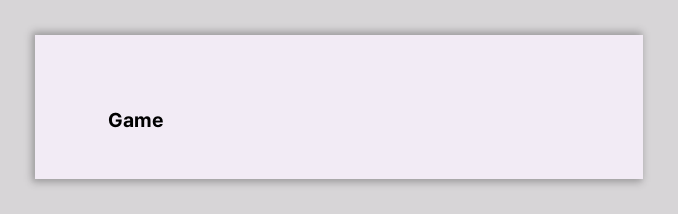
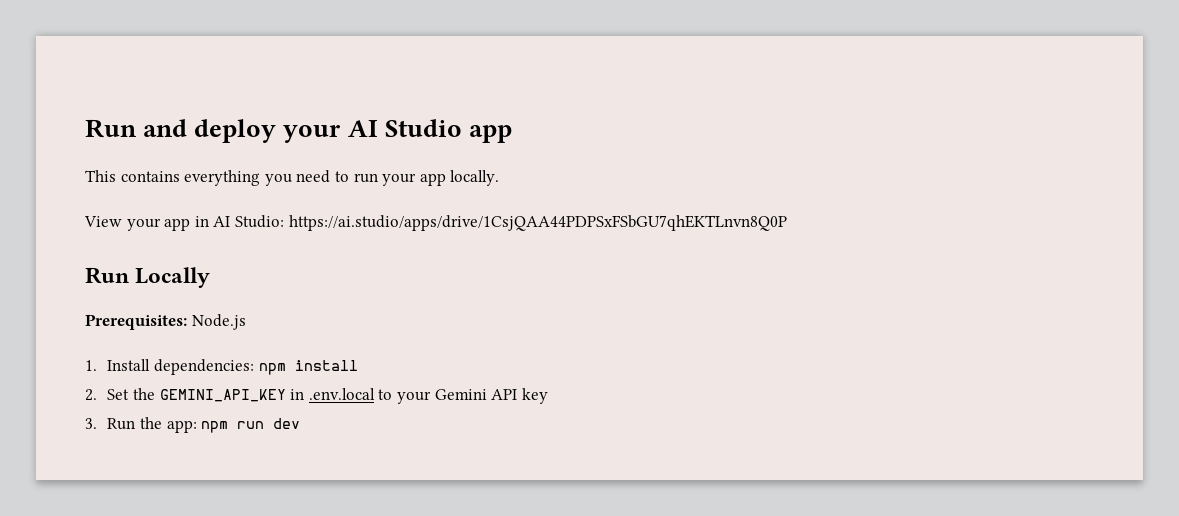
- Game
+ Run and deploy your AI Studio app
+ This contains everything you need to run your app locally.
+ View your app in AI Studio: https://ai.studio/apps/drive/1CsjQAA44PDPSxFSbGU7qhEKTLnvn8Q0P
+ Run Locally
+ Prerequisites: Node.js
+ 1. Install dependencies: npm install
+ 2. Set the GEMINI_API_KEY in .env.local to your Gemini API key
+ 3. Run the app: npm run dev

